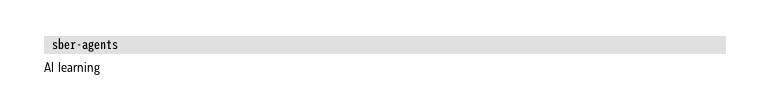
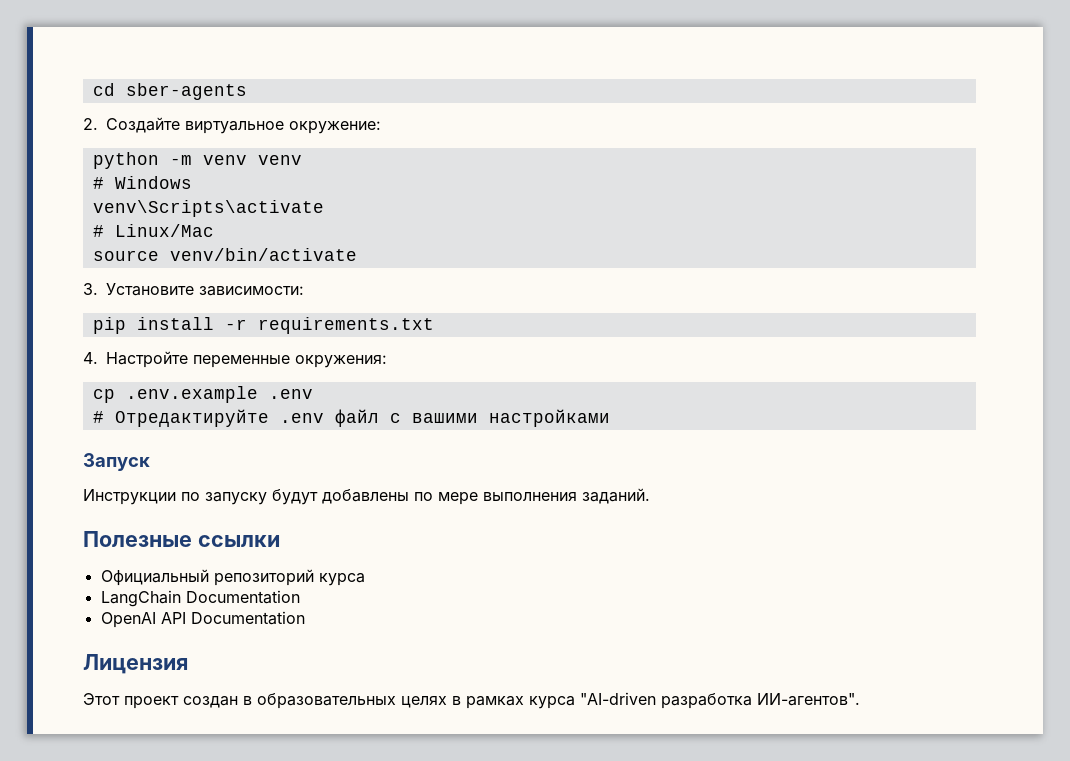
- sber-agents
+ cd sber-agents
- AI learning
+ 2. Создайте виртуальное окружение:
+ python -m venv venv
+ # Windows
+ venv\Scripts\activate
+ # Linux/Mac
+ source venv/bin/activate
+ 3. Установите зависимости:
+ pip install -r requirements.txt
+ 4. Настройте переменные окружения:
+ cp .env.example .env
+ # Отредактируйте .env файл с вашими настройками
+ Запуск
+ Инструкции по запуску будут добавлены по мере выполнения заданий.
+ Полезные ссылки
+ Официальный репозиторий курса
+ LangChain Documentation
+ OpenAI API Documentation
+ Лицензия
+ Этот проект создан в образовательных целях в рамках курса "AI-driven разработка ИИ-агентов".

